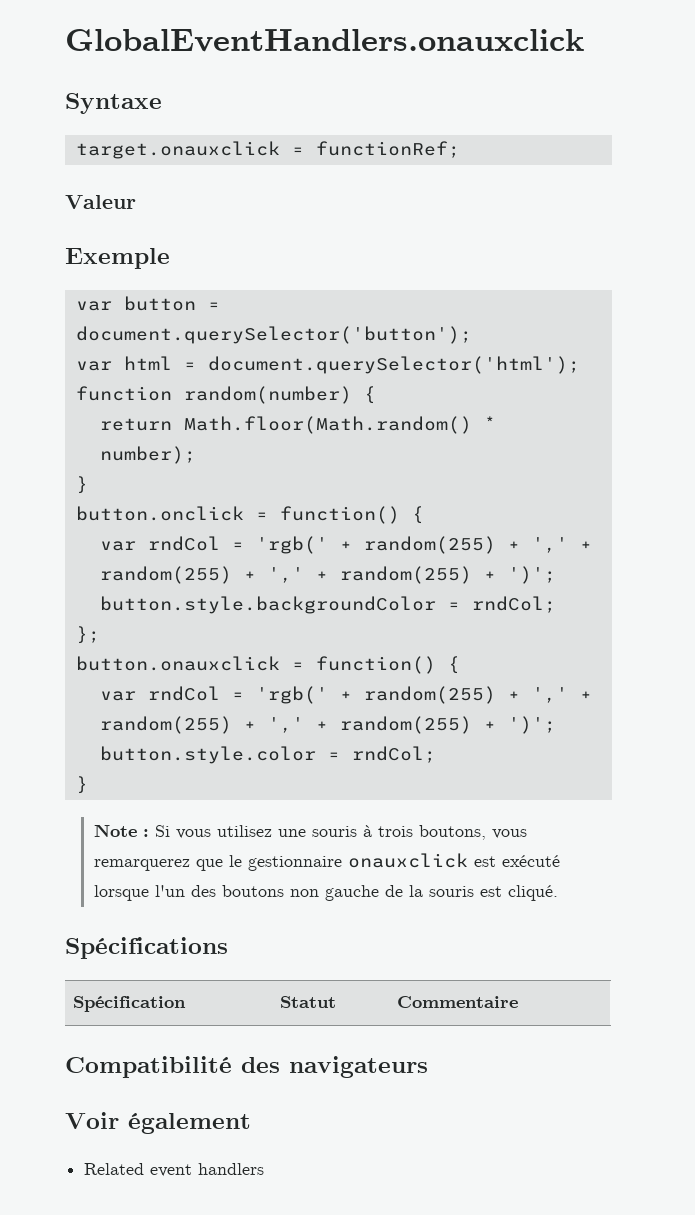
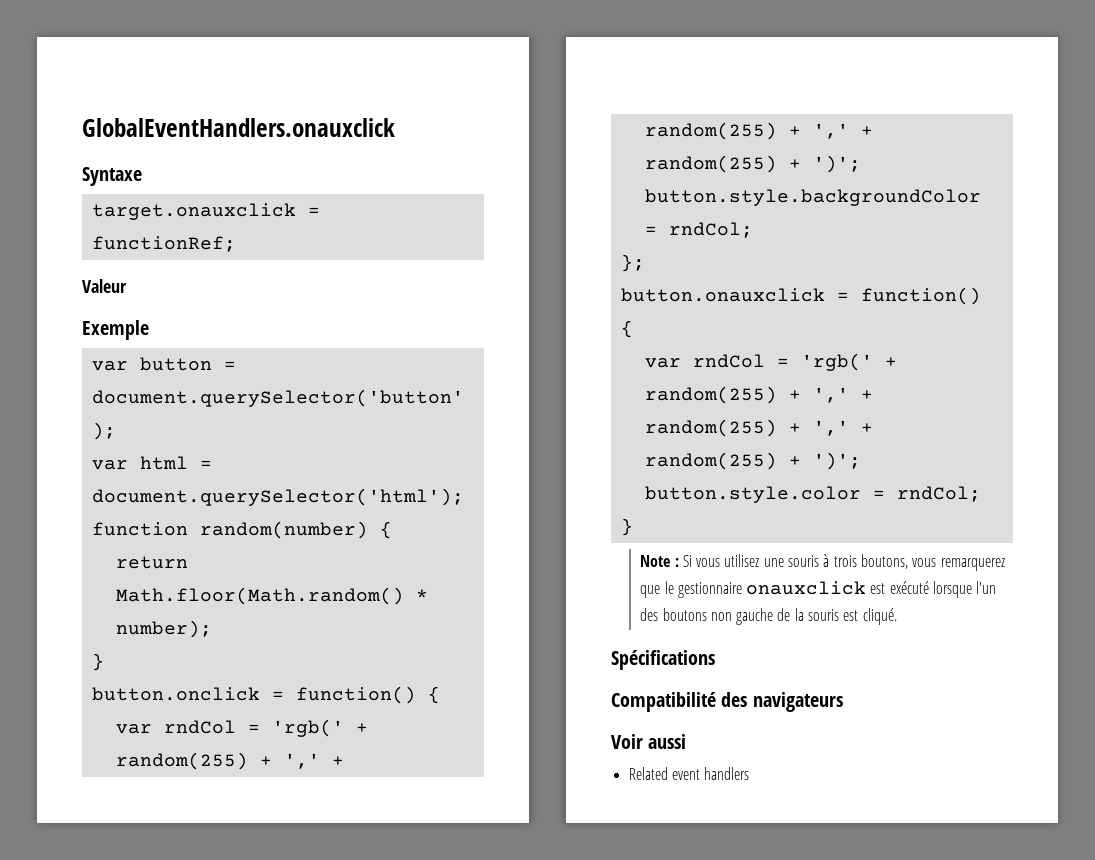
- Spécification | Statut | Commentaire
- Voir également
+ Voir aussi

